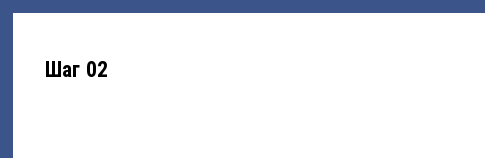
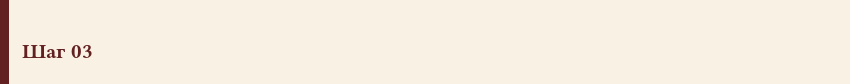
- Шаг 02
+ Шаг 03

